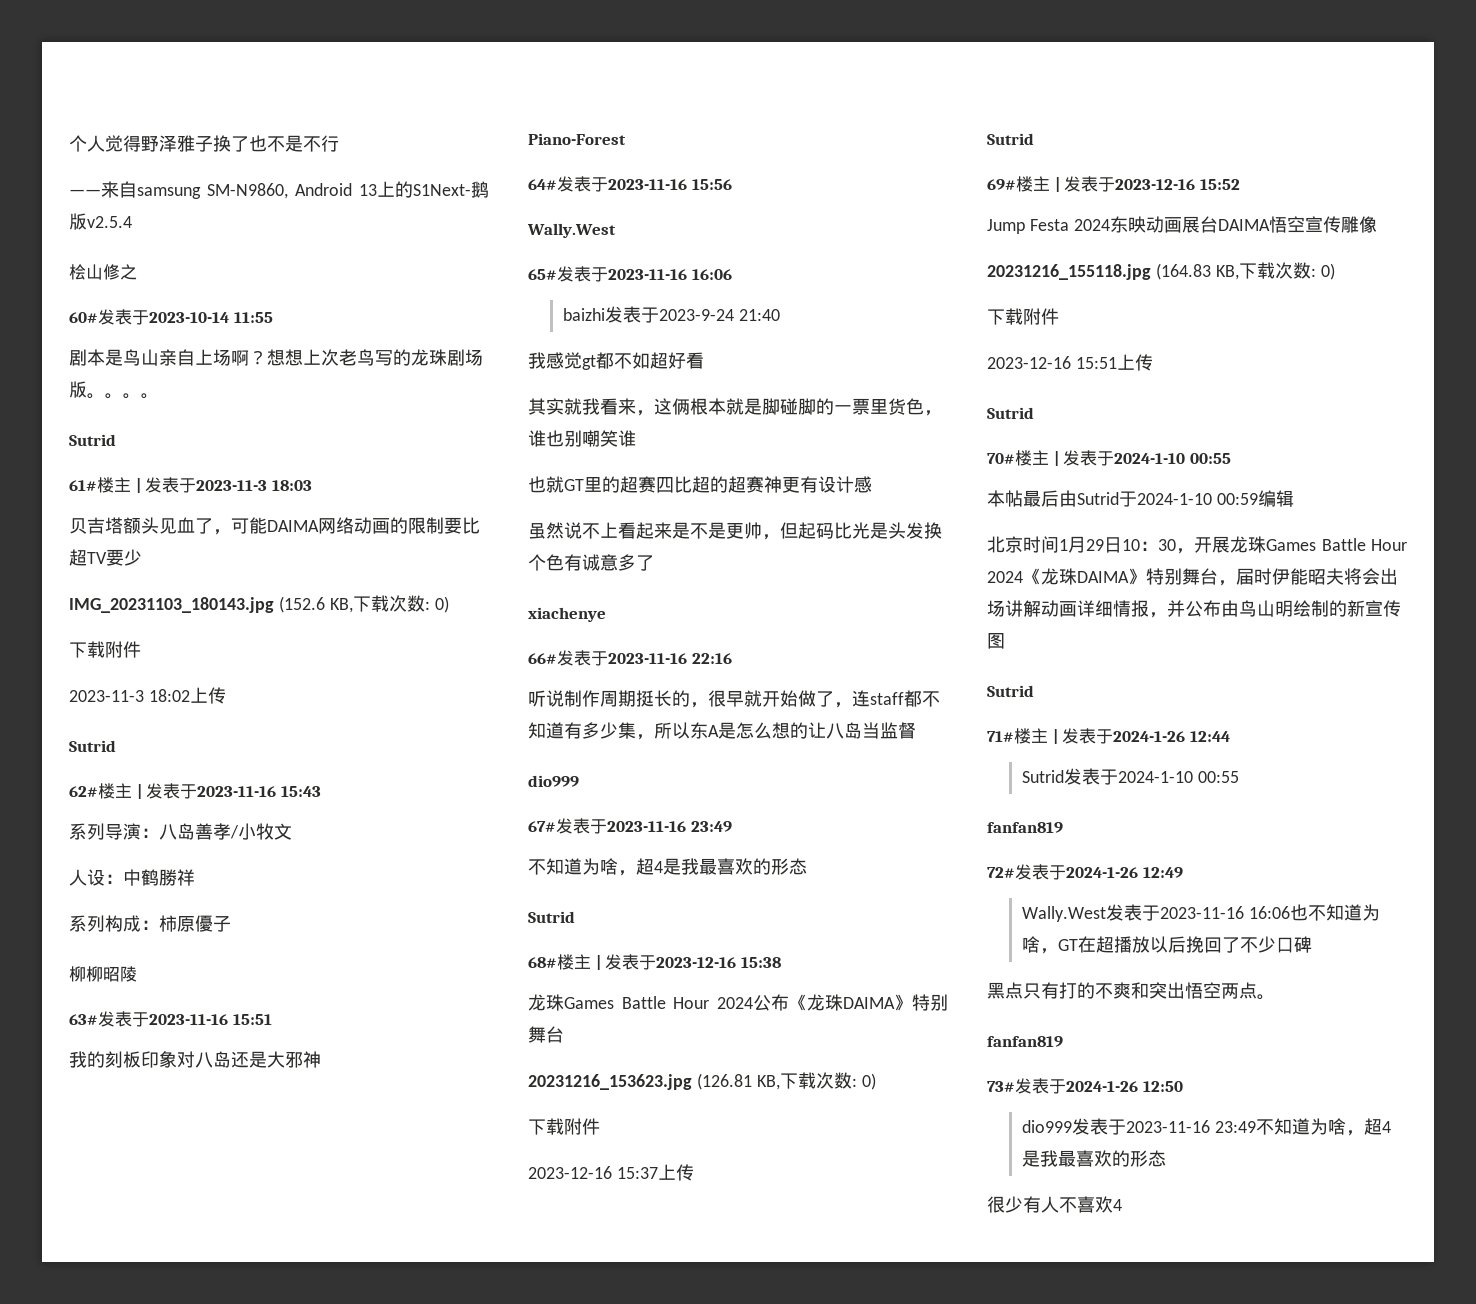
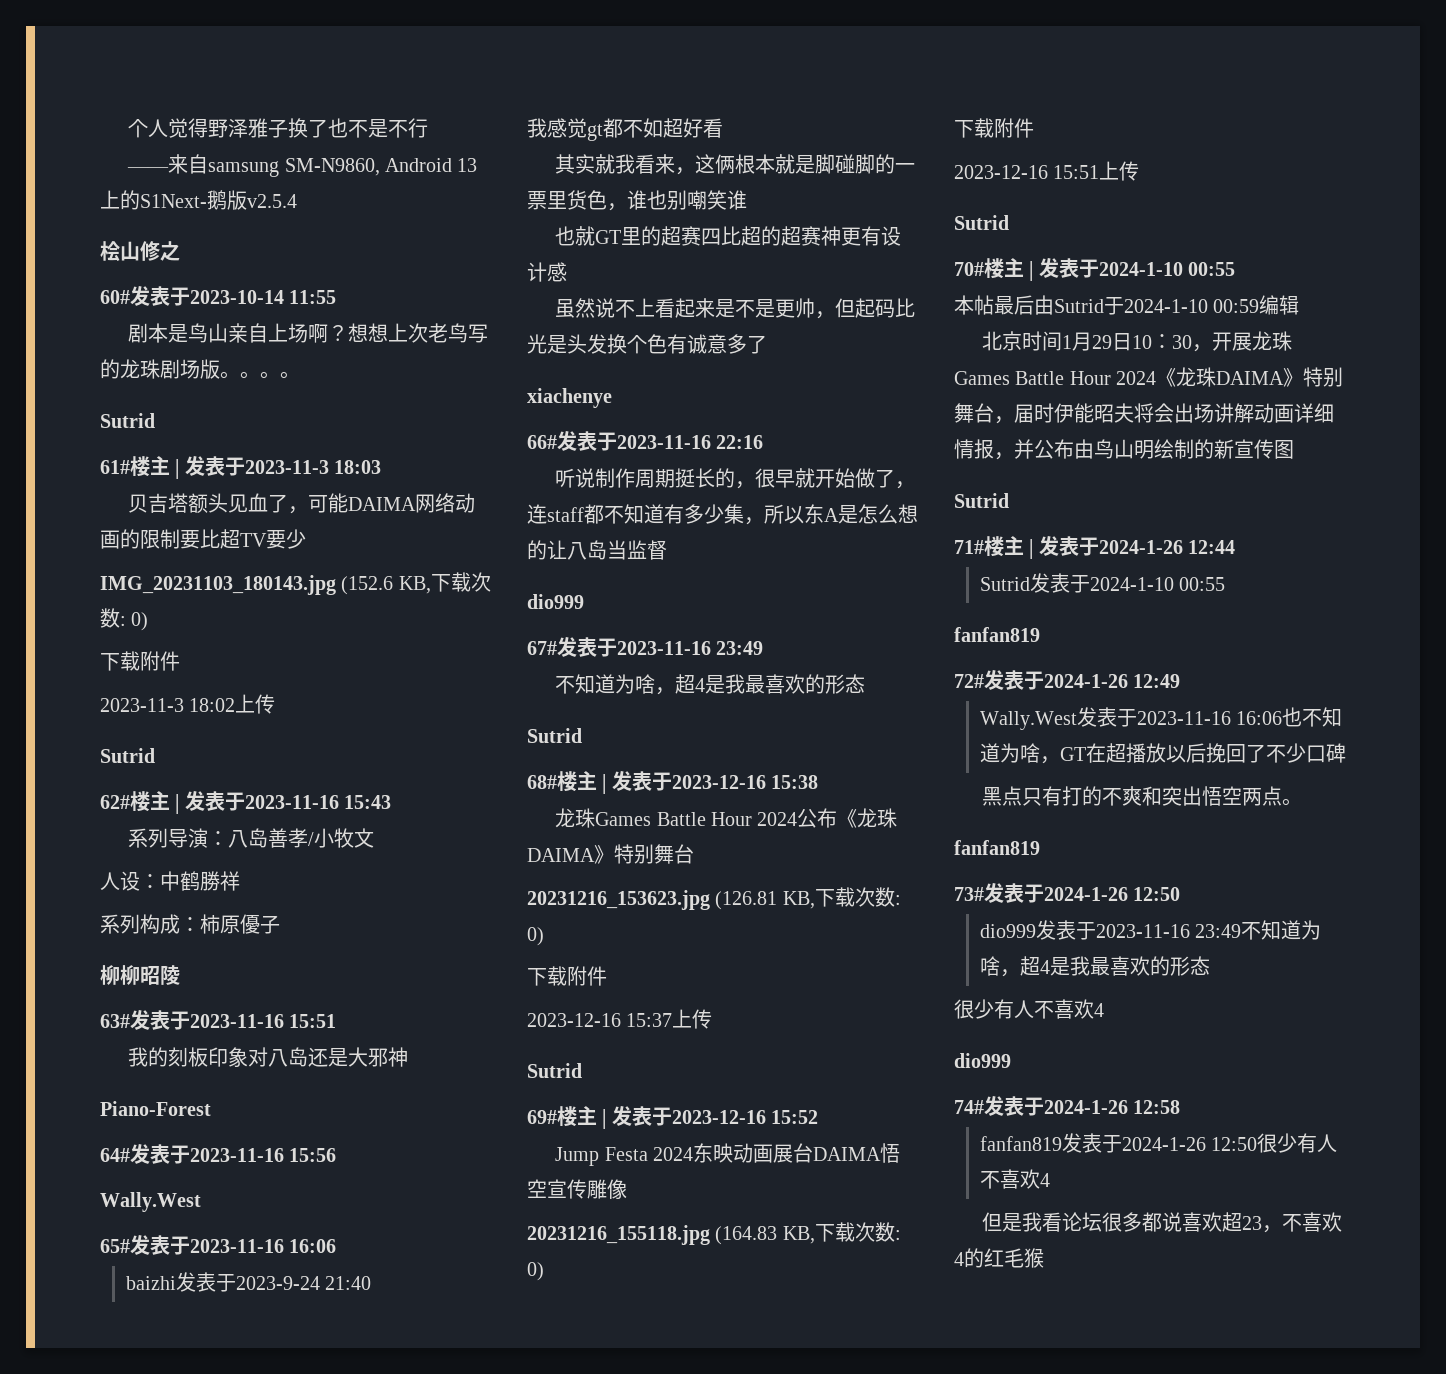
  dio999发表于2023-11-16 23:49不知道为啥，超4是我最喜欢的形态
  很少有人不喜欢4
+ dio999
+ 74#发表于2024-1-26 12:58
+ fanfan819发表于2024-1-26 12:50很少有人不喜欢4
+ 但是我看论坛很多都说喜欢超23，不喜欢4的红毛猴

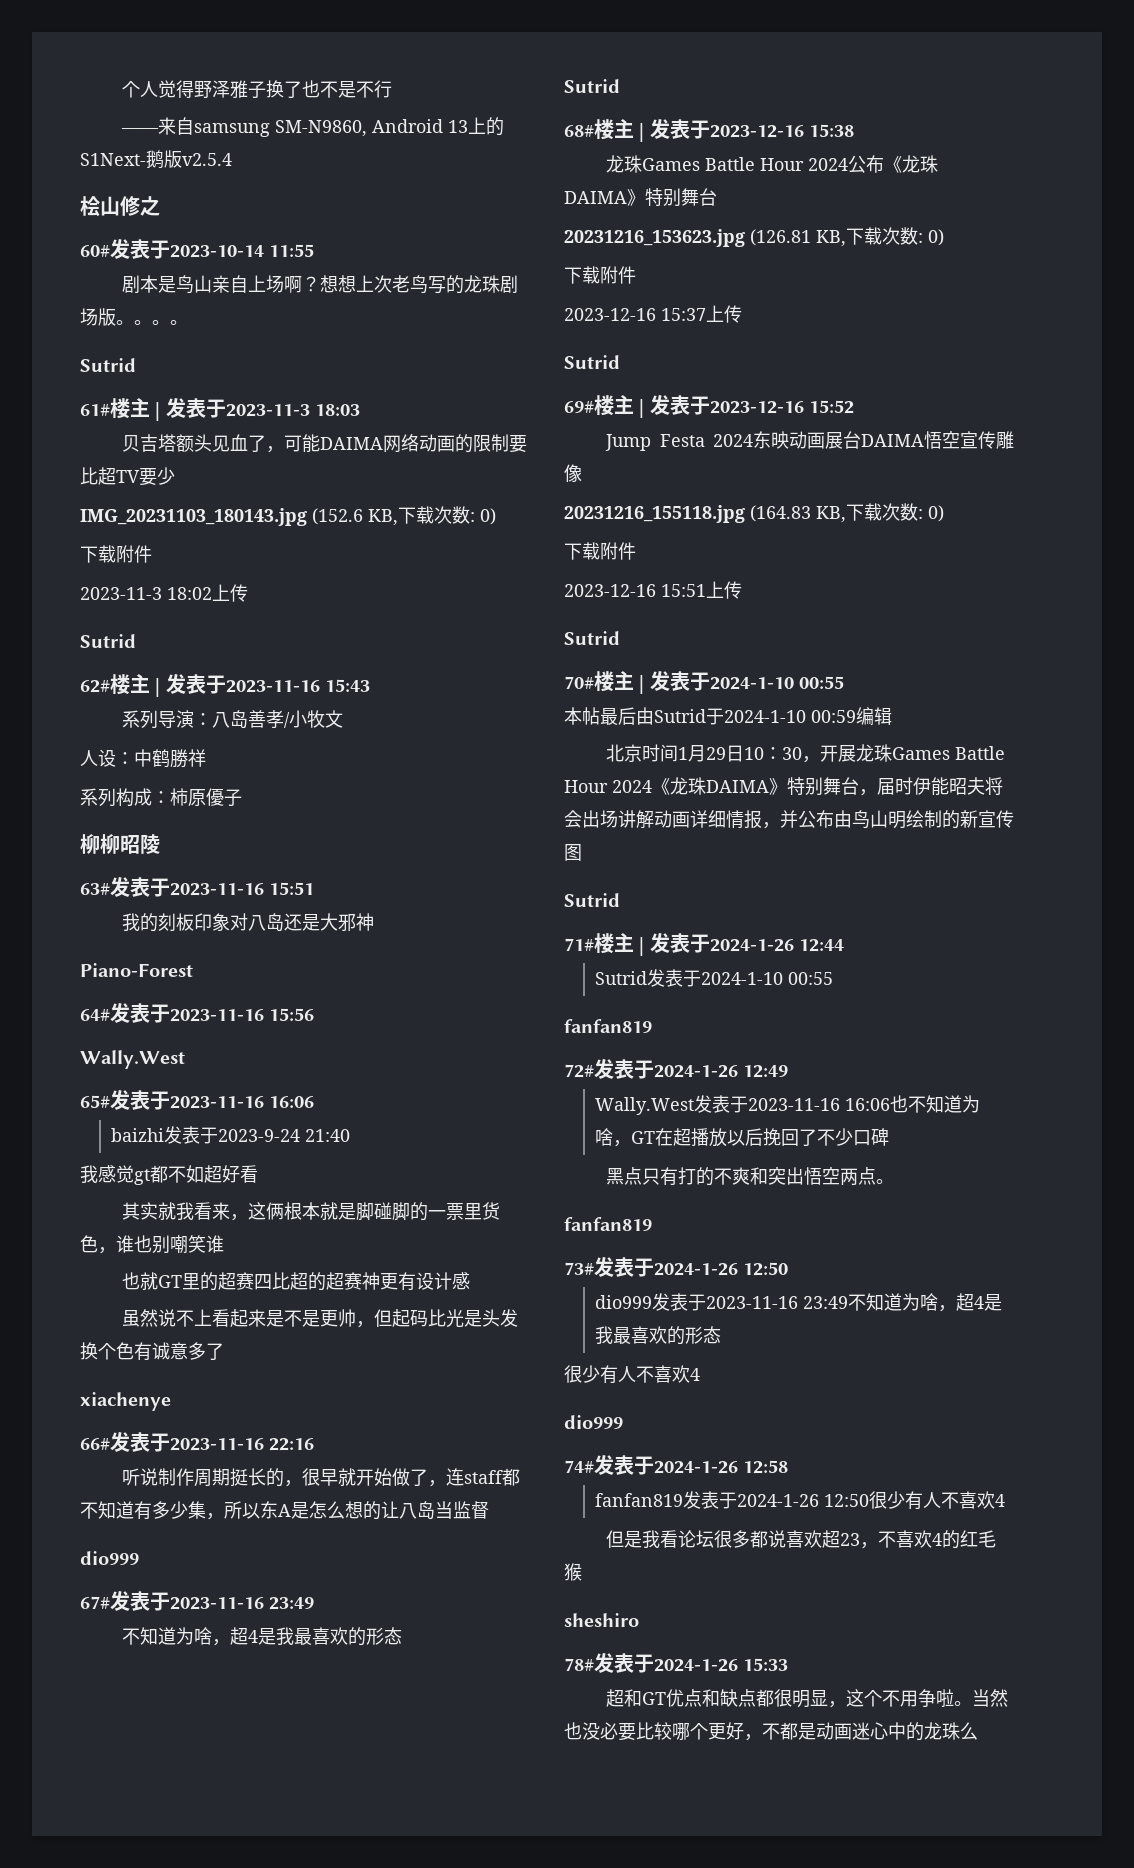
+ sheshiro
+ 78#发表于2024-1-26 15:33
+ 超和GT优点和缺点都很明显，这个不用争啦。当然也没必要比较哪个更好，不都是动画迷心中的龙珠么

